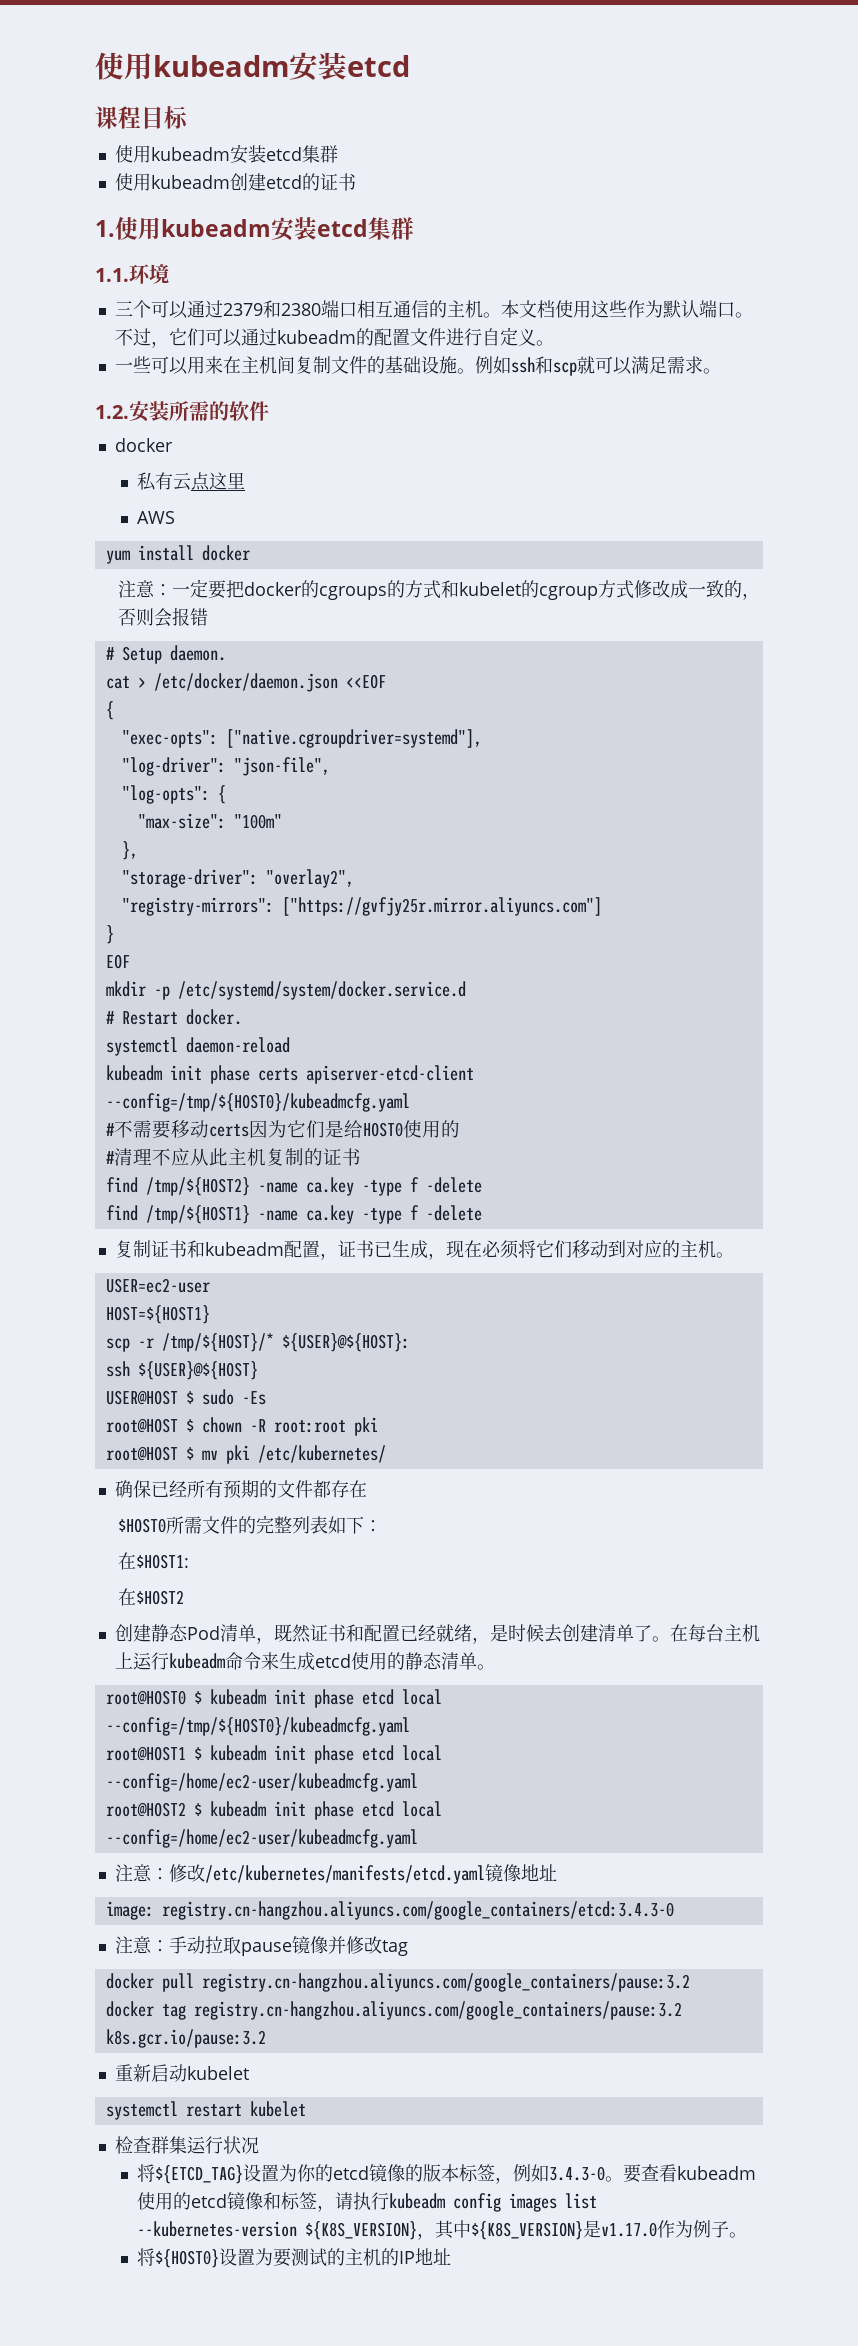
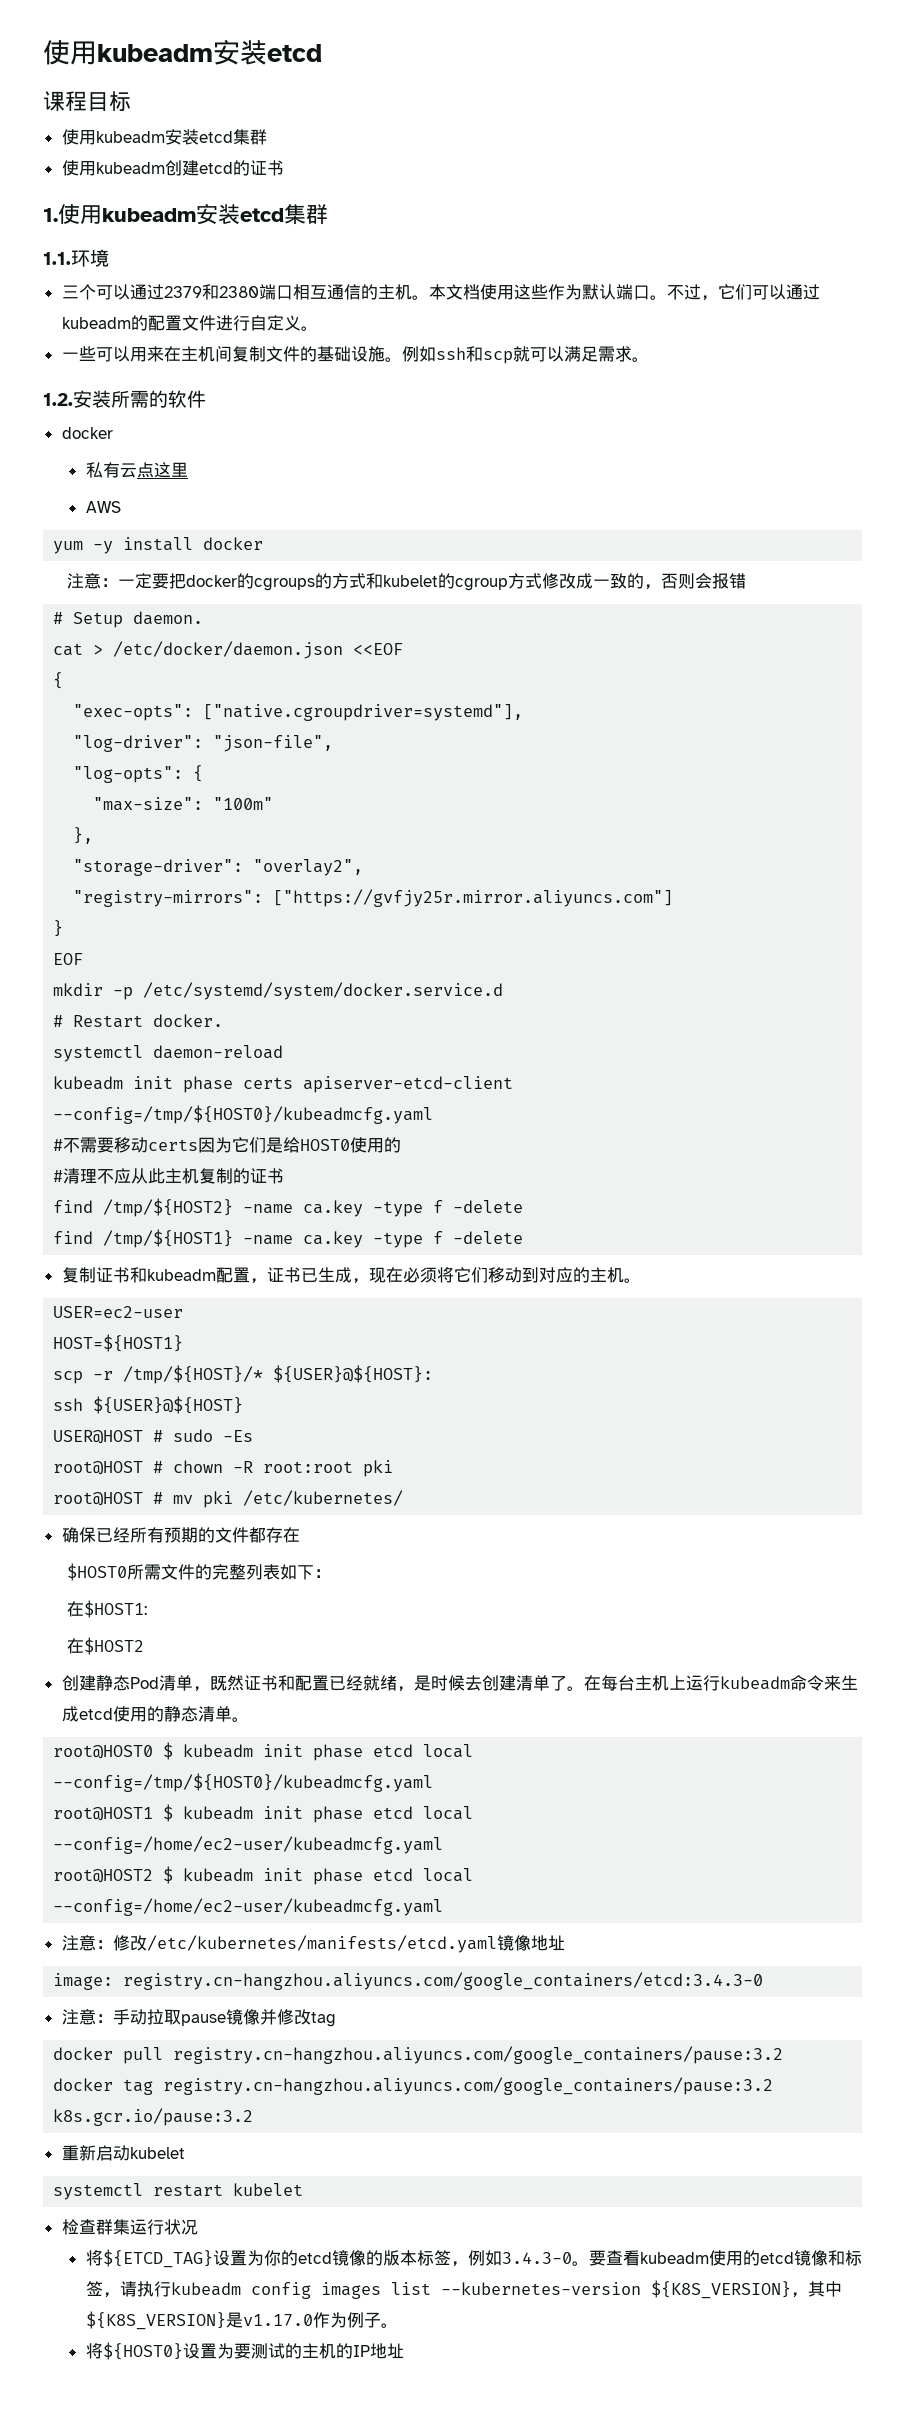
- yum install docker
+ yum -y install docker
- USER@HOST $ sudo -Es
+ USER@HOST # sudo -Es
- root@HOST $ chown -R root:root pki
+ root@HOST # chown -R root:root pki
- root@HOST $ mv pki /etc/kubernetes/
+ root@HOST # mv pki /etc/kubernetes/

